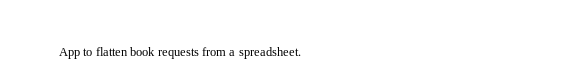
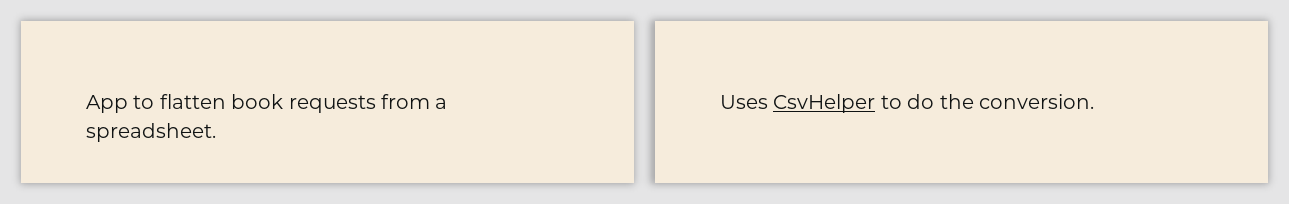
+ Uses CsvHelper to do the conversion.

